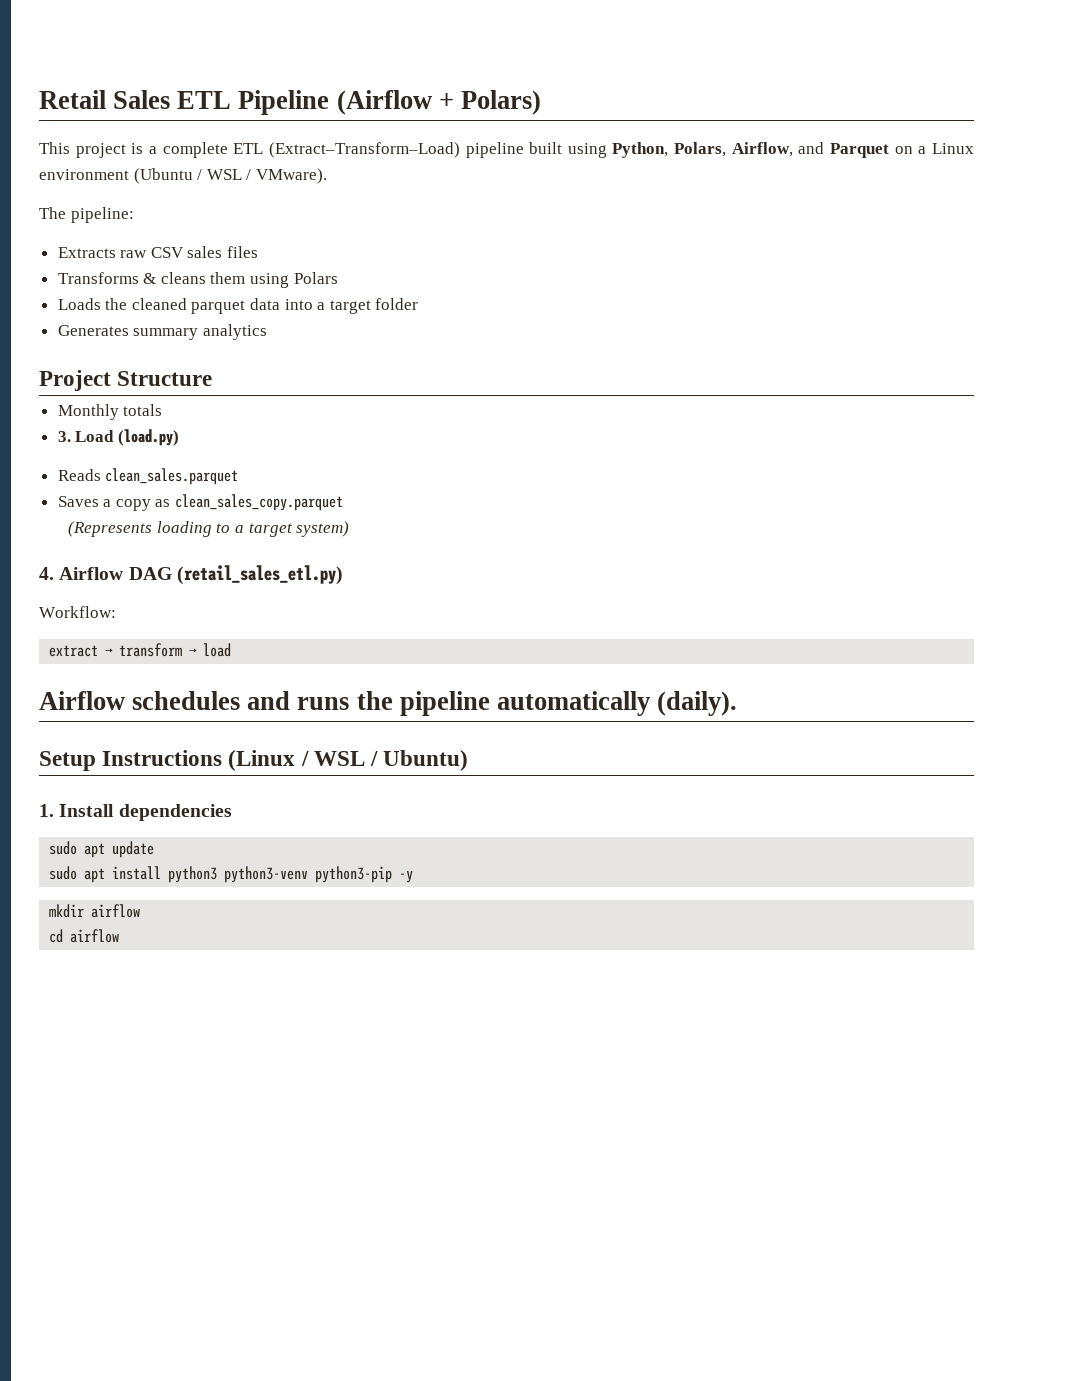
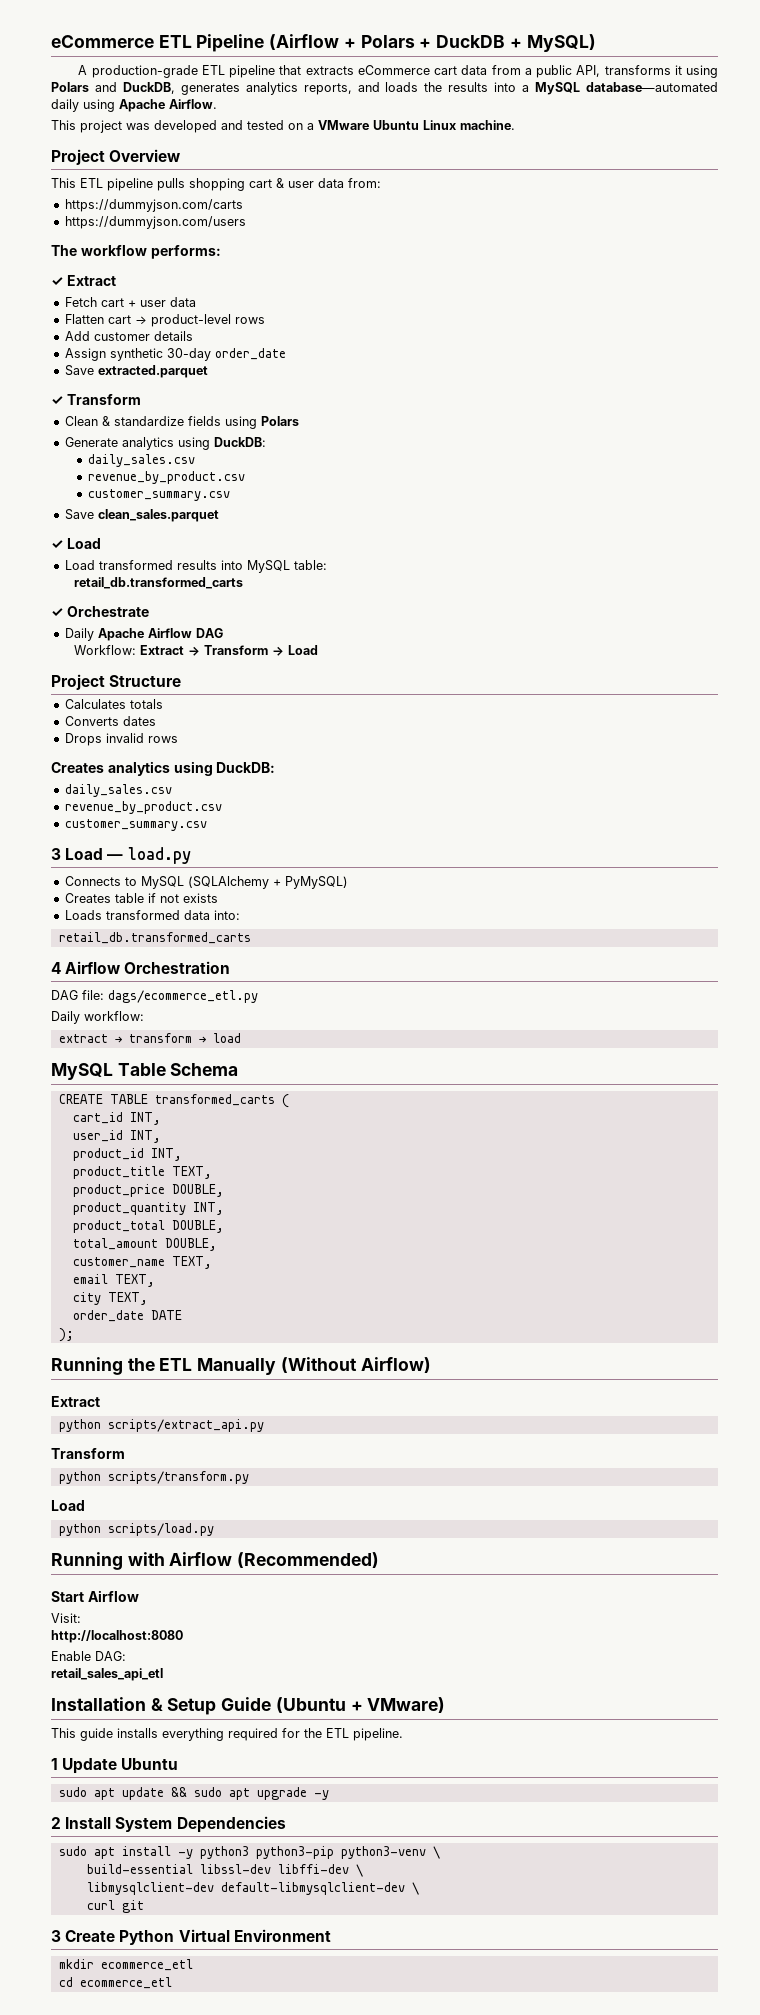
- Retail Sales ETL Pipeline (Airflow + Polars)
- This project is a complete ETL (Extract–Transform–Load) pipeline built using Python, Polars, Airflow, and Parquet on a Linux environment (Ubuntu / WSL / VMware).
- The pipeline:
- Extracts raw CSV sales files
- Transforms & cleans them using Polars
- Loads the cleaned parquet data into a target folder
- Generates summary analytics
+ eCommerce ETL Pipeline (Airflow + Polars + DuckDB + MySQL)
+ A production-grade ETL pipeline that extracts eCommerce cart data from a public API, transforms it using Polars and DuckDB, generates analytics reports, and loads the results into a MySQL database—automated daily using Apache Airflow.
+ This project was developed and tested on a VMware Ubuntu Linux machine.
+ Project Overview
+ This ETL pipeline pulls shopping cart & user data from:
+ https://dummyjson.com/carts
+ https://dummyjson.com/users
+ The workflow performs:
+ ✓ Extract
+ Fetch cart + user data
+ Flatten cart → product-level rows
+ Add customer details
+ Assign synthetic 30-day order_date
+ Save extracted.parquet
+ ✓ Transform
+ Clean & standardize fields using Polars
+ Generate analytics using DuckDB:
+ daily_sales.csv
+ revenue_by_product.csv
+ customer_summary.csv
+ Save clean_sales.parquet
+ ✓ Load
+ Load transformed results into MySQL table:
+ retail_db.transformed_carts
+ ✓ Orchestrate
+ Daily Apache Airflow DAG
+ Workflow: Extract → Transform → Load
- Monthly totals
+ Calculates totals
- 3. Load (load.py)
- Reads clean_sales.parquet
- Saves a copy as clean_sales_copy.parquet
- (Represents loading to a target system)
- 4. Airflow DAG (retail_sales_etl.py)
- Workflow:
+ Converts dates
+ Drops invalid rows
+ Creates analytics using DuckDB:
+ daily_sales.csv
+ revenue_by_product.csv
+ customer_summary.csv
+ 3 Load — load.py
+ Connects to MySQL (SQLAlchemy + PyMySQL)
+ Creates table if not exists
+ Loads transformed data into:
+ retail_db.transformed_carts
+ 4 Airflow Orchestration
+ DAG file: dags/ecommerce_etl.py
+ Daily workflow:
- Airflow schedules and runs the pipeline automatically (daily).
- Setup Instructions (Linux / WSL / Ubuntu)
- 1. Install dependencies
- sudo apt update
- sudo apt install python3 python3-venv python3-pip -y
+ MySQL Table Schema
+ CREATE TABLE transformed_carts (
+ cart_id INT,
+ user_id INT,
+ product_id INT,
+ product_title TEXT,
+ product_price DOUBLE,
+ product_quantity INT,
+ product_total DOUBLE,
+ total_amount DOUBLE,
+ customer_name TEXT,
+ email TEXT,
+ city TEXT,
+ order_date DATE
+ );
+ Running the ETL Manually (Without Airflow)
+ Extract
+ python scripts/extract_api.py
+ Transform
+ python scripts/transform.py
+ Load
+ python scripts/load.py
+ Running with Airflow (Recommended)
+ Start Airflow
+ Visit:
+ http://localhost:8080
+ Enable DAG:
+ retail_sales_api_etl
+ Installation & Setup Guide (Ubuntu + VMware)
+ This guide installs everything required for the ETL pipeline.
+ 1 Update Ubuntu
+ sudo apt update && sudo apt upgrade -y
+ 2 Install System Dependencies
+ sudo apt install -y python3 python3-pip python3-venv \
+ build-essential libssl-dev libffi-dev \
+ libmysqlclient-dev default-libmysqlclient-dev \
+ curl git
+ 3 Create Python Virtual Environment
- mkdir airflow
+ mkdir ecommerce_etl
- cd airflow
+ cd ecommerce_etl

